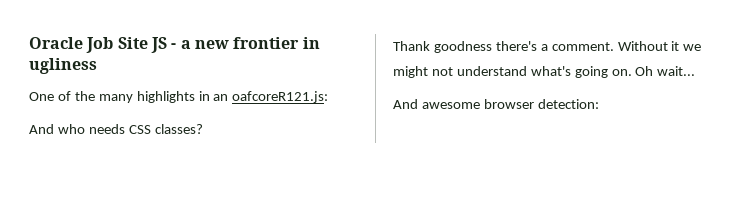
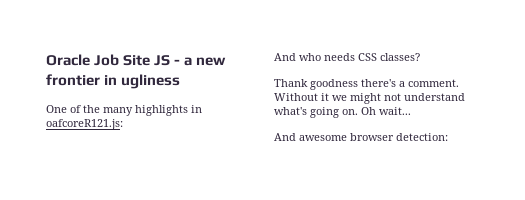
- One of the many highlights in an oafcoreR121.js:
+ One of the many highlights in oafcoreR121.js:

